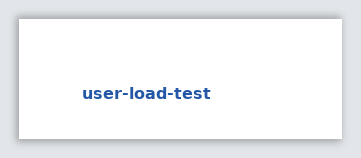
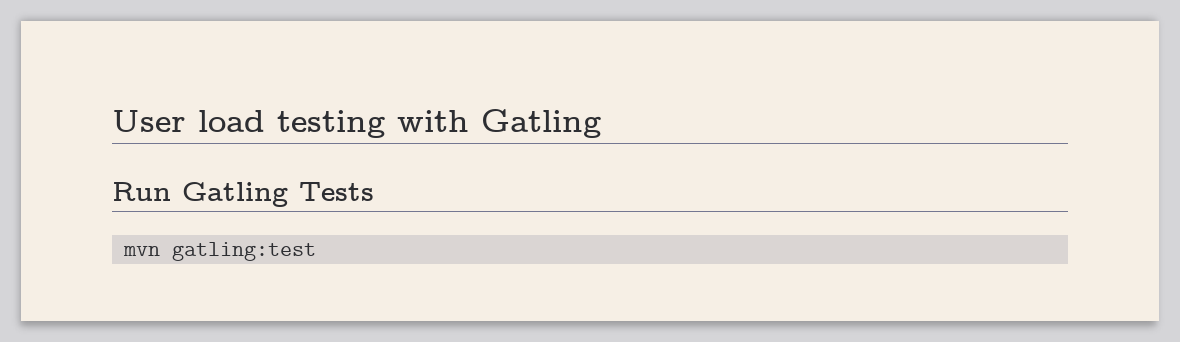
- user-load-test
+ User load testing with Gatling
+ Run Gatling Tests
+ mvn gatling:test

